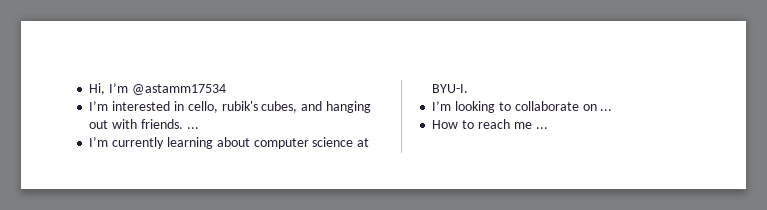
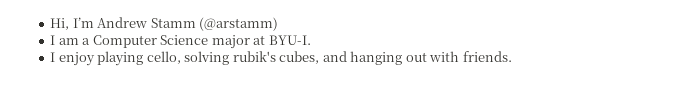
- Hi, I’m @astamm17534
- I’m interested in cello, rubik's cubes, and hanging out with friends. ...
- I’m currently learning about computer science at BYU-I.
- I’m looking to collaborate on ...
- How to reach me ...
+ Hi, I’m Andrew Stamm (@arstamm)
+ I am a Computer Science major at BYU-I.
+ I enjoy playing cello, solving rubik's cubes, and hanging out with friends.

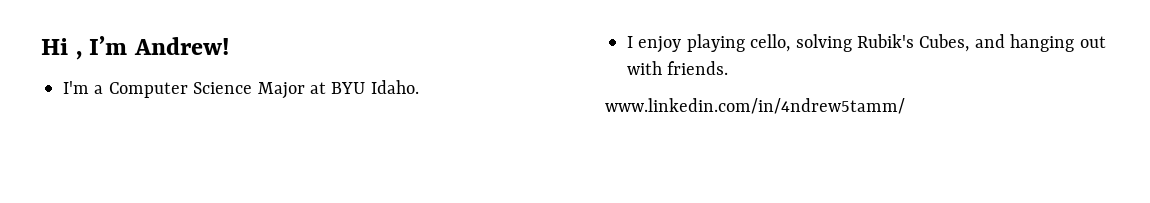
- Hi, I’m Andrew Stamm (@arstamm)
- I am a Computer Science major at BYU-I.
+ Hi , I’m Andrew!
+ I'm a Computer Science Major at BYU Idaho.
- I enjoy playing cello, solving rubik's cubes, and hanging out with friends.
+ I enjoy playing cello, solving Rubik's Cubes, and hanging out with friends.
+ www.linkedin.com/in/4ndrew5tamm/

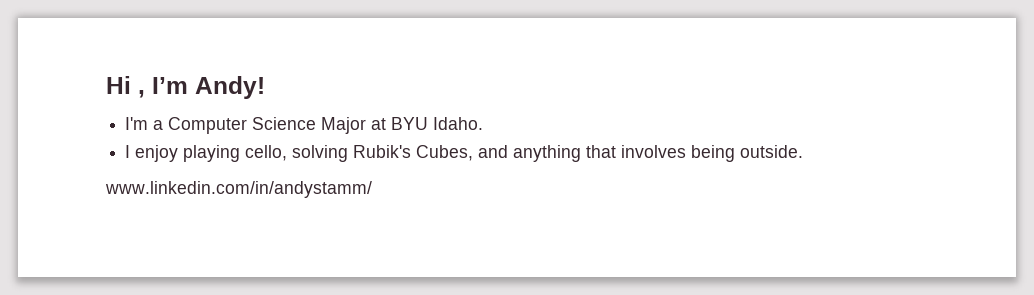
- Hi , I’m Andrew!
+ Hi , I’m Andy!
- I enjoy playing cello, solving Rubik's Cubes, and hanging out with friends.
- www.linkedin.com/in/4ndrew5tamm/
+ I enjoy playing cello, solving Rubik's Cubes, and anything that involves being outside.
+ www.linkedin.com/in/andystamm/

